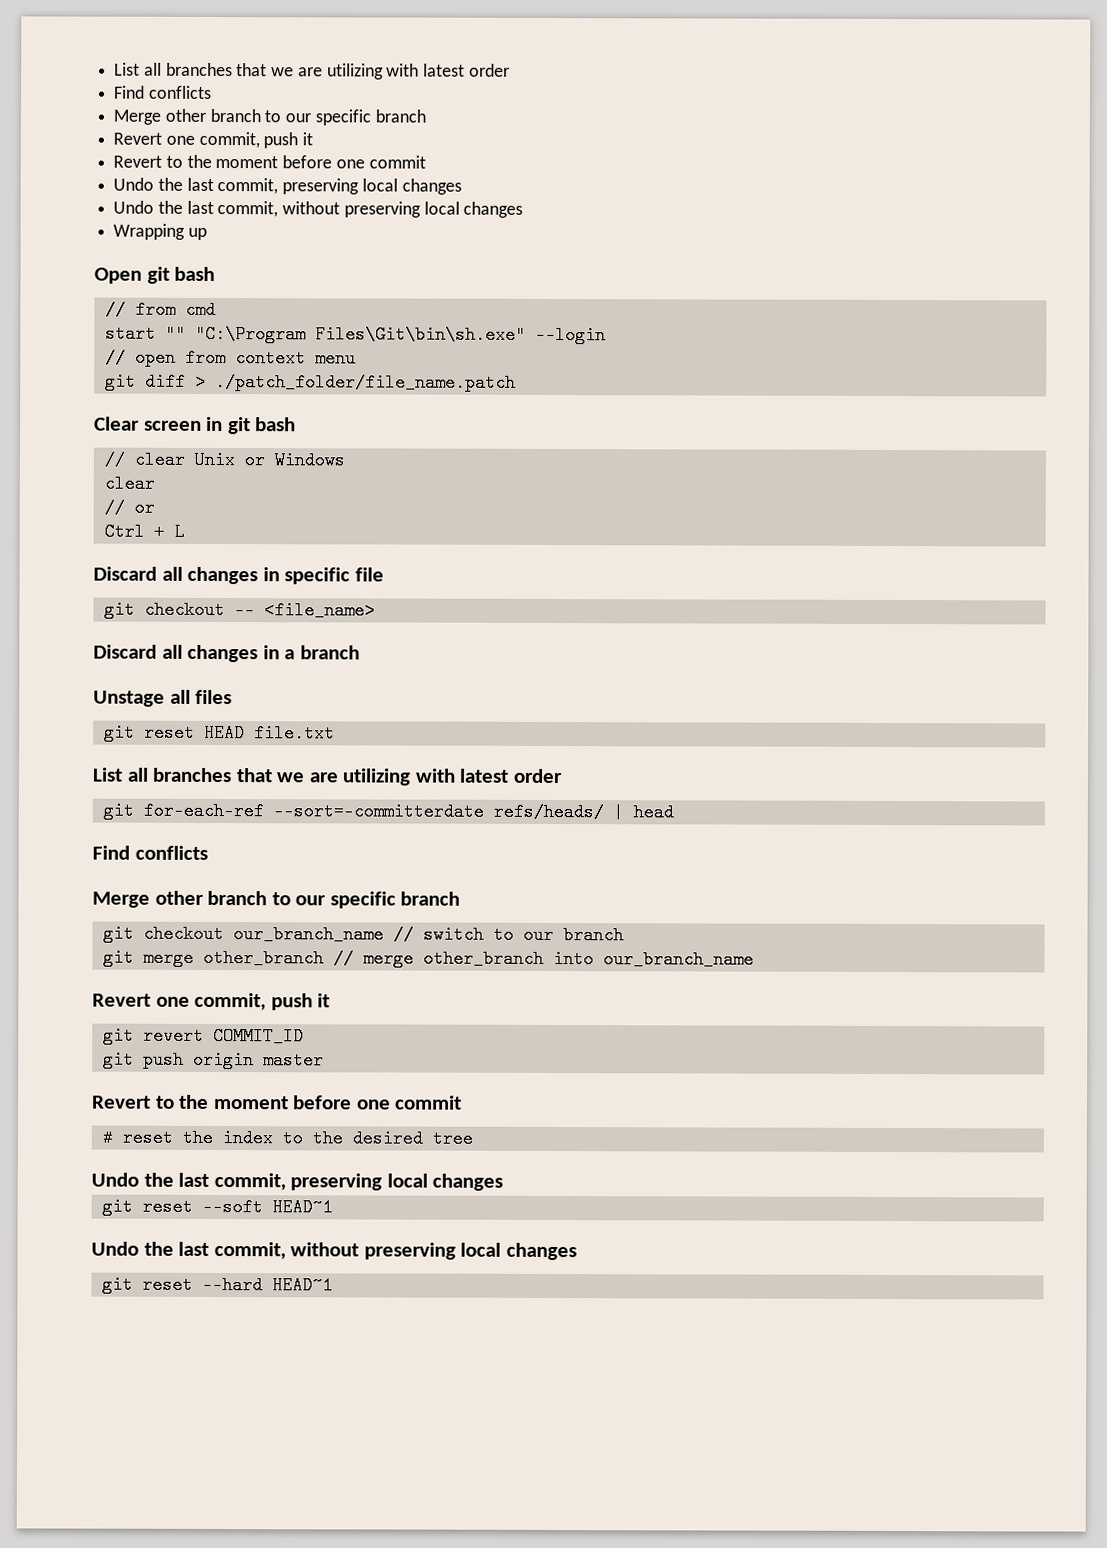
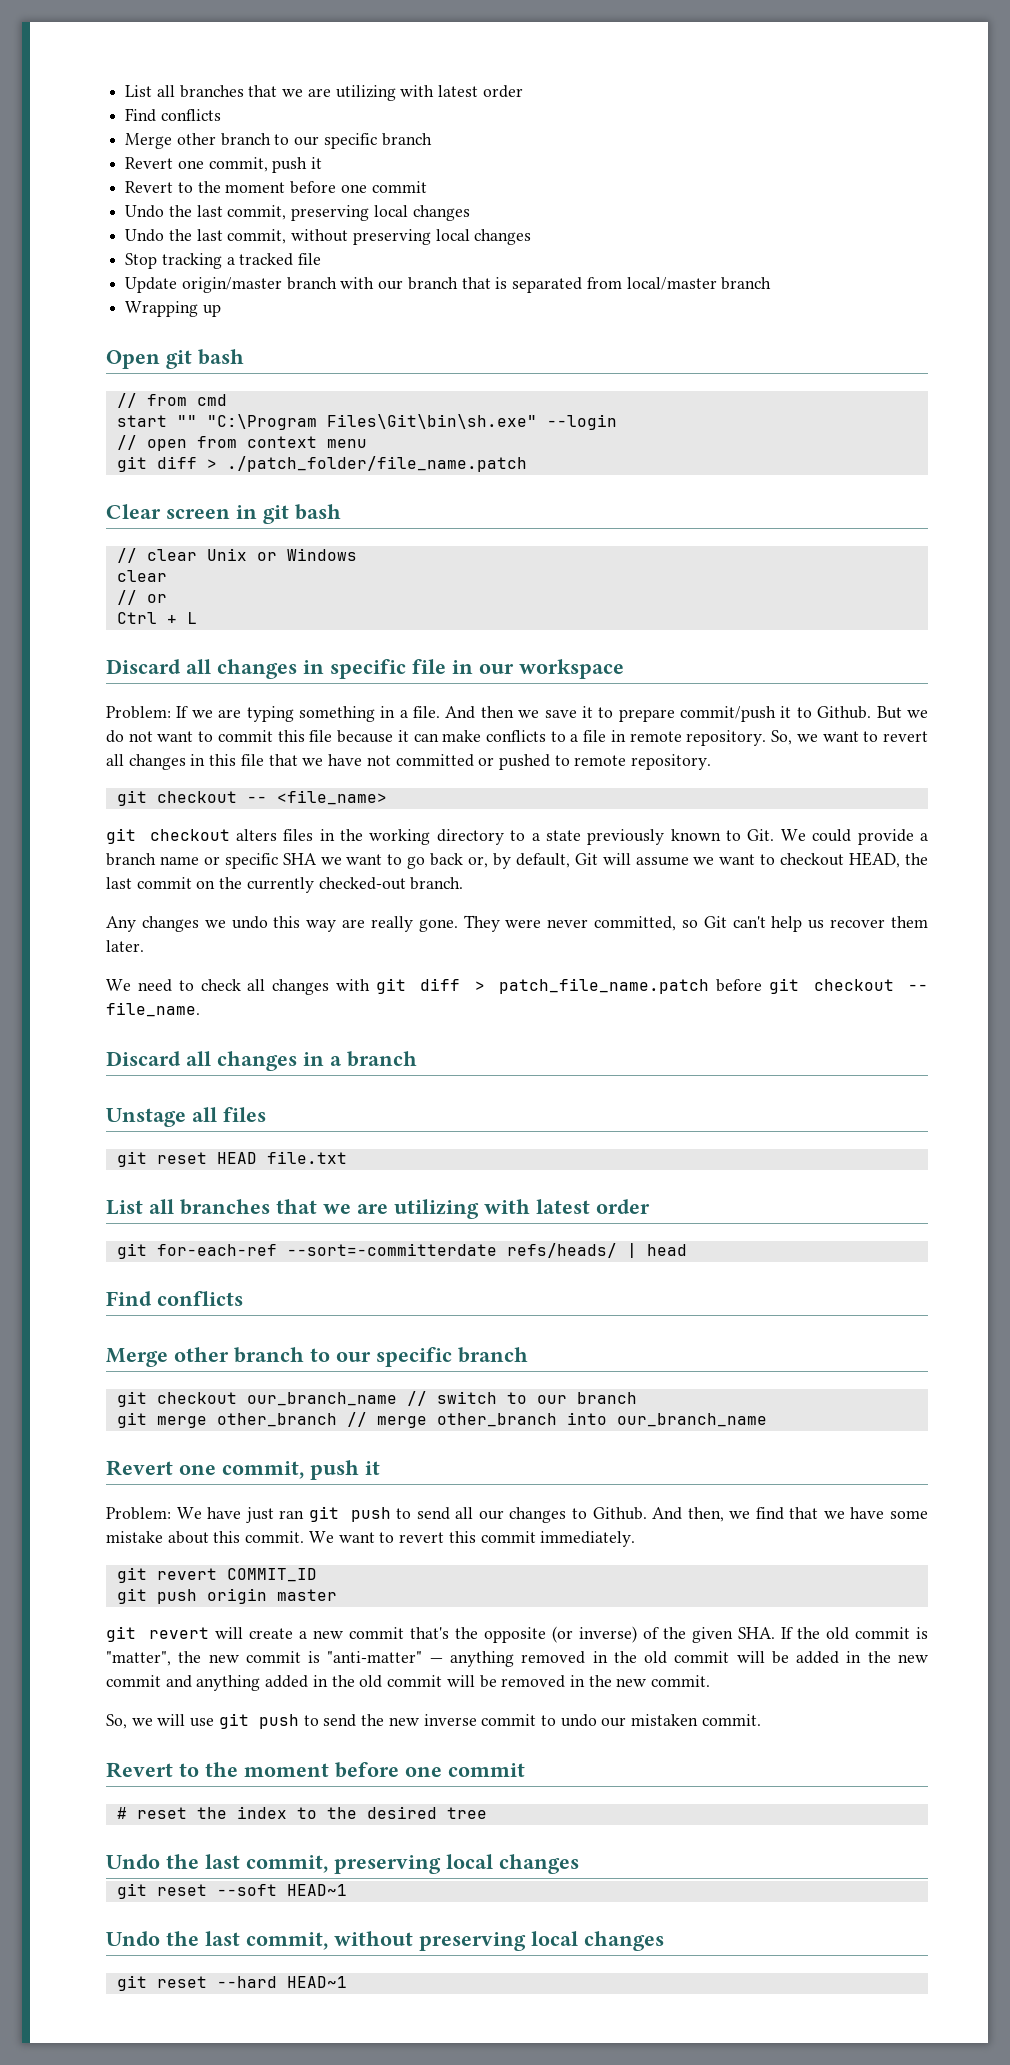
+ Stop tracking a tracked file
+ Update origin/master branch with our branch that is separated from local/master branch
- Discard all changes in specific file
+ Discard all changes in specific file in our workspace
+ Problem: If we are typing something in a file. And then we save it to prepare commit/push it to Github. But we do not want to commit this file because it can make conflicts to a file in remote repository. So, we want to revert all changes in this file that we have not committed or pushed to remote repository.
  git checkout -- <file_name>
+ git checkout alters files in the working directory to a state previously known to Git. We could provide a branch name or specific SHA we want to go back or, by default, Git will assume we want to checkout HEAD, the last commit on the currently checked-out branch.
+ Any changes we undo this way are really gone. They were never committed, so Git can't help us recover them later.
+ We need to check all changes with git diff > patch_file_name.patch before git checkout -- file_name.
+ Problem: We have just ran git push to send all our changes to Github. And then, we find that we have some mistake about this commit. We want to revert this commit immediately.
+ git revert will create a new commit that's the opposite (or inverse) of the given SHA. If the old commit is "matter", the new commit is "anti-matter" — anything removed in the old commit will be added in the new commit and anything added in the old commit will be removed in the new commit.
+ So, we will use git push to send the new inverse commit to undo our mistaken commit.

